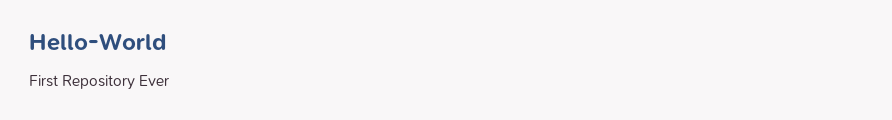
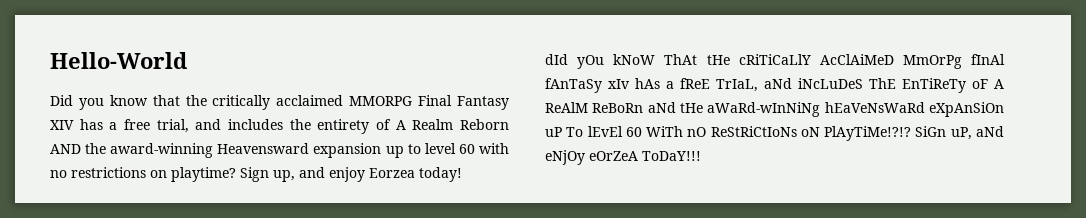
- First Repository Ever
+ Did you know that the critically acclaimed MMORPG Final Fantasy XIV has a free trial, and includes the entirety of A Realm Reborn AND the award-winning Heavensward expansion up to level 60 with no restrictions on playtime? Sign up, and enjoy Eorzea today!
+ dId yOu kNoW ThAt tHe cRiTiCaLlY AcClAiMeD MmOrPg fInAl fAnTaSy xIv hAs a fReE TrIaL, aNd iNcLuDeS ThE EnTiReTy oF A ReAlM ReBoRn aNd tHe aWaRd-wInNiNg hEaVeNsWaRd eXpAnSiOn uP To lEvEl 60 WiTh nO ReStRiCtIoNs oN PlAyTiMe!?!? SiGn uP, aNd eNjOy eOrZeA ToDaY!!!

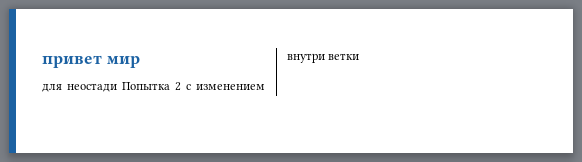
- Hello-World
- Did you know that the critically acclaimed MMORPG Final Fantasy XIV has a free trial, and includes the entirety of A Realm Reborn AND the award-winning Heavensward expansion up to level 60 with no restrictions on playtime? Sign up, and enjoy Eorzea today!
- dId yOu kNoW ThAt tHe cRiTiCaLlY AcClAiMeD MmOrPg fInAl fAnTaSy xIv hAs a fReE TrIaL, aNd iNcLuDeS ThE EnTiReTy oF A ReAlM ReBoRn aNd tHe aWaRd-wInNiNg hEaVeNsWaRd eXpAnSiOn uP To lEvEl 60 WiTh nO ReStRiCtIoNs oN PlAyTiMe!?!? SiGn uP, aNd eNjOy eOrZeA ToDaY!!!
+ привет мир
+ для неостади Попытка 2 с изменением внутри ветки

